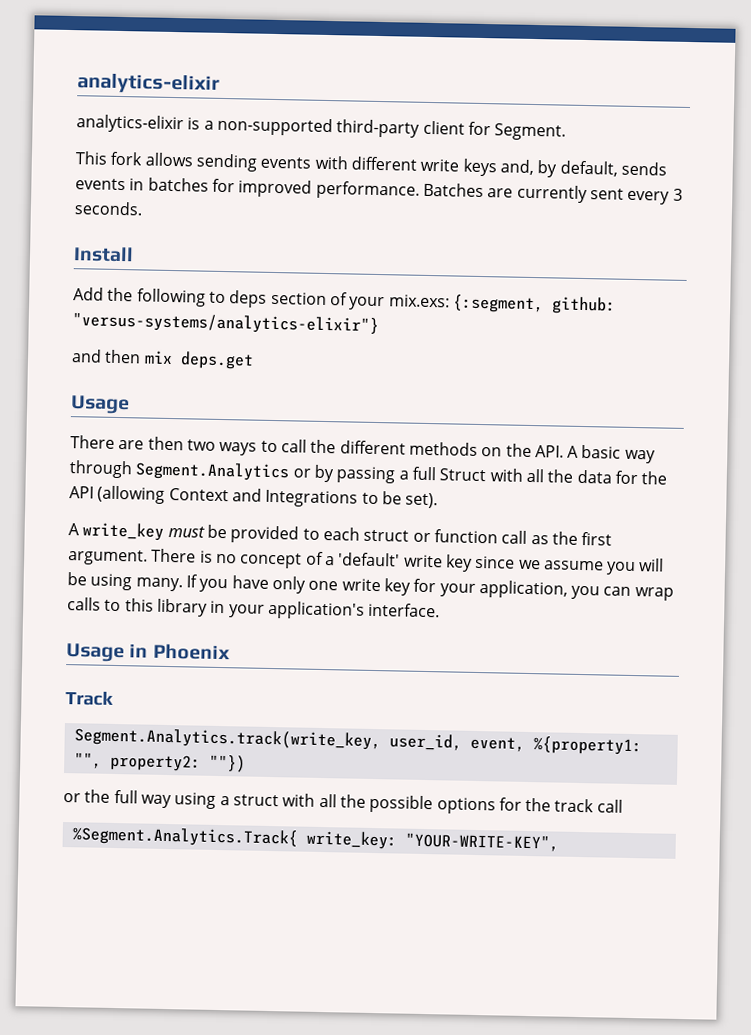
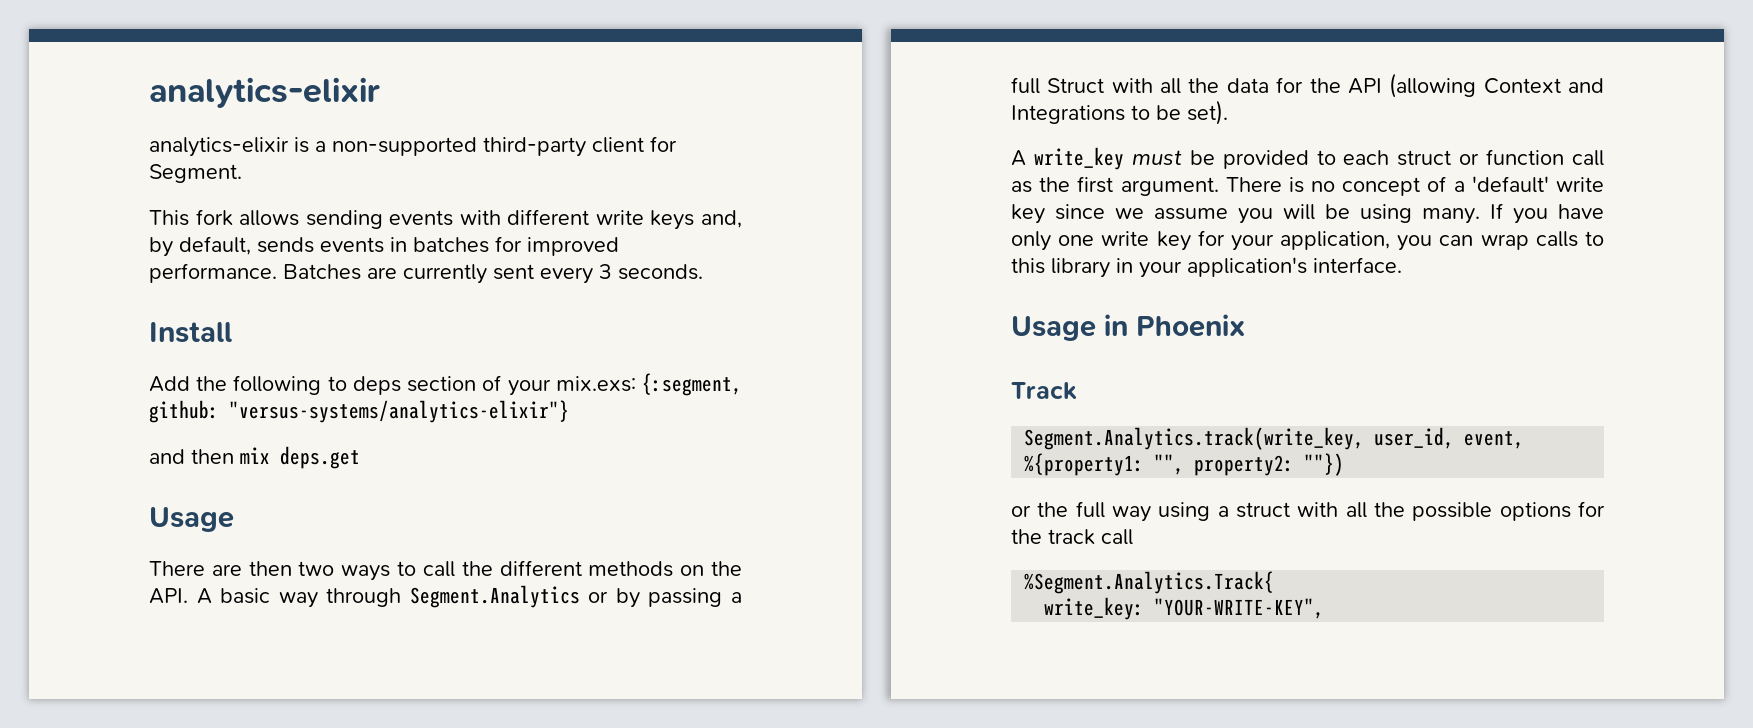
- %Segment.Analytics.Track{ write_key: "YOUR-WRITE-KEY",
+ %Segment.Analytics.Track{
+ write_key: "YOUR-WRITE-KEY",

